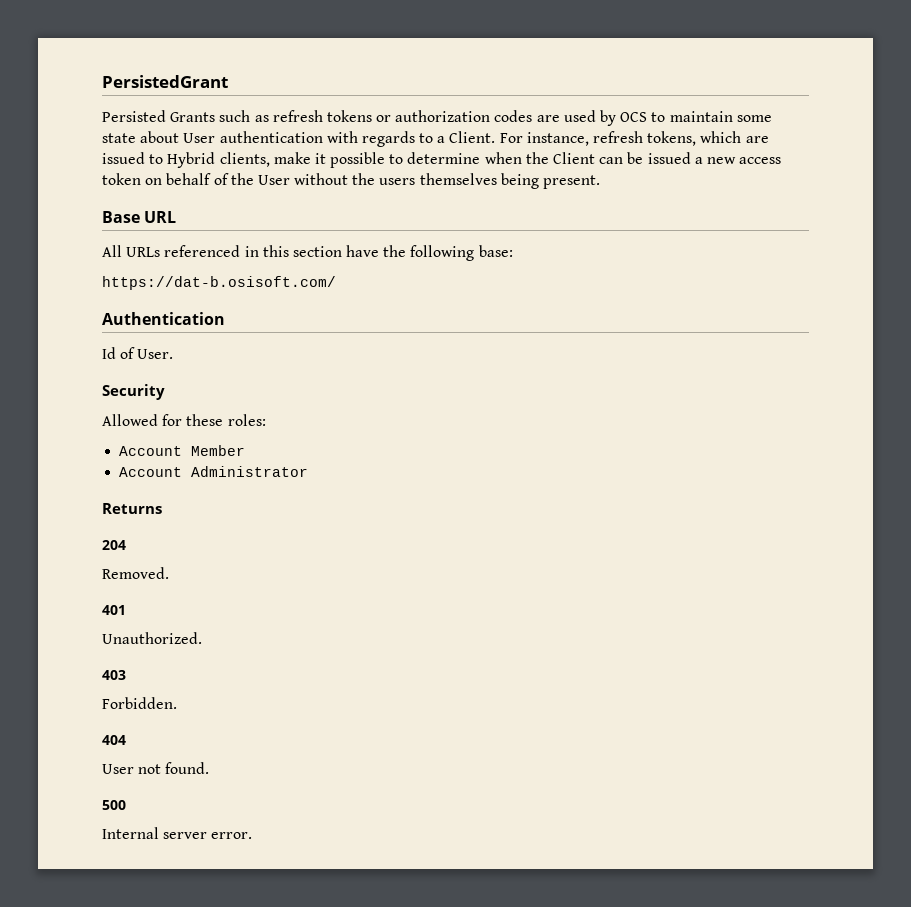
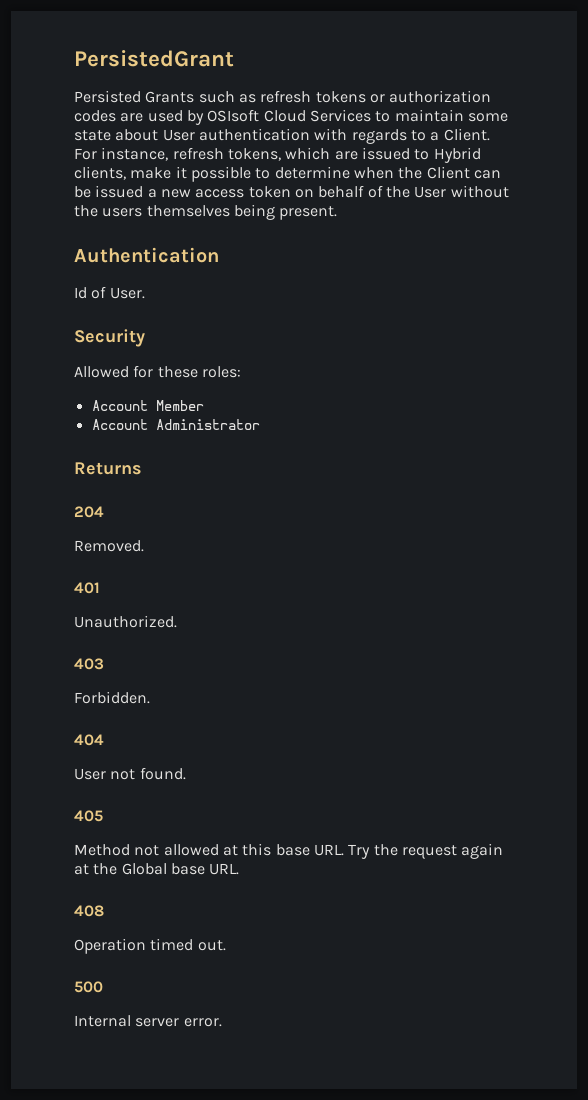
- Persisted Grants such as refresh tokens or authorization codes are used by OCS to maintain some state about User authentication with regards to a Client.
+ Persisted Grants such as refresh tokens or authorization codes are used by OSIsoft Cloud Services to maintain some state about User authentication with regards to a Client.
- Base URL
- All URLs referenced in this section have the following base:
- https://dat-b.osisoft.com/
+ 405
+ Method not allowed at this base URL. Try the request again at the Global base URL.
+ 408
+ Operation timed out.

